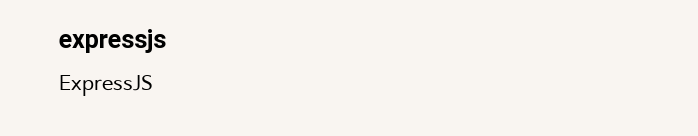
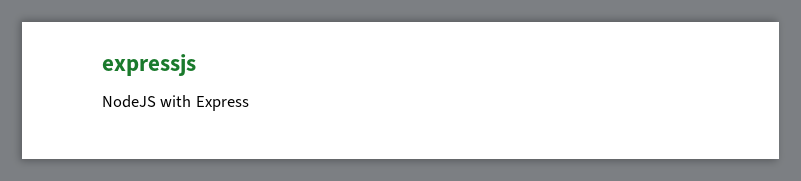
- ExpressJS
+ NodeJS with Express

